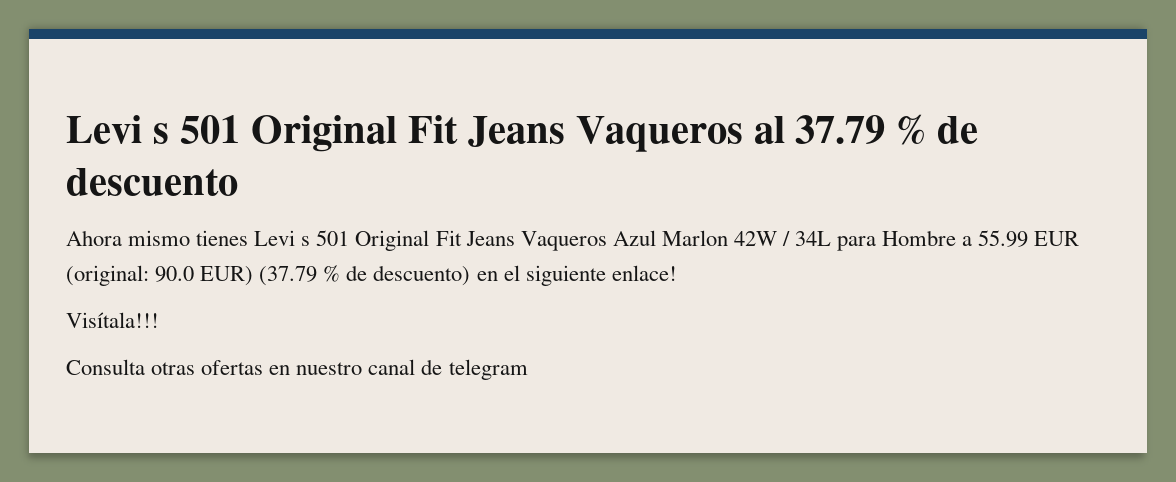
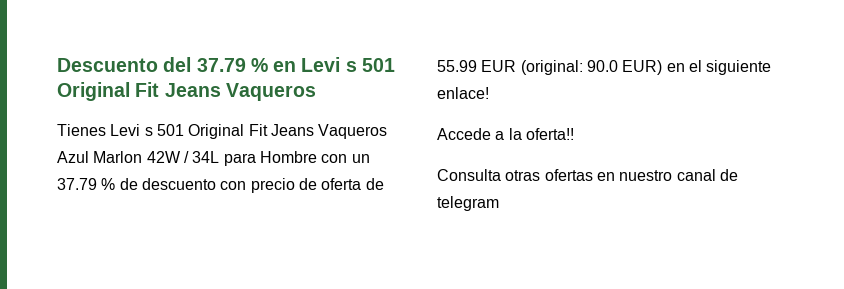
- Levi s 501 Original Fit Jeans Vaqueros al 37.79 % de descuento
- Ahora mismo tienes Levi s 501 Original Fit Jeans Vaqueros Azul Marlon 42W / 34L para Hombre a 55.99 EUR (original: 90.0 EUR) (37.79 % de descuento) en el siguiente enlace!
+ Descuento del 37.79 % en Levi s 501 Original Fit Jeans Vaqueros
+ Tienes Levi s 501 Original Fit Jeans Vaqueros Azul Marlon 42W / 34L para Hombre con un 37.79 % de descuento con precio de oferta de 55.99 EUR (original: 90.0 EUR) en el siguiente enlace!
- Visítala!!!
+ Accede a la oferta!!

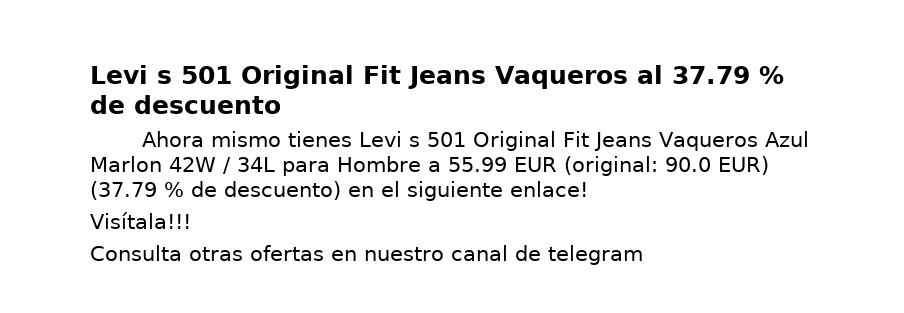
- Descuento del 37.79 % en Levi s 501 Original Fit Jeans Vaqueros
- Tienes Levi s 501 Original Fit Jeans Vaqueros Azul Marlon 42W / 34L para Hombre con un 37.79 % de descuento con precio de oferta de 55.99 EUR (original: 90.0 EUR) en el siguiente enlace!
+ Levi s 501 Original Fit Jeans Vaqueros al 37.79 % de descuento
+ Ahora mismo tienes Levi s 501 Original Fit Jeans Vaqueros Azul Marlon 42W / 34L para Hombre a 55.99 EUR (original: 90.0 EUR) (37.79 % de descuento) en el siguiente enlace!
- Accede a la oferta!!
+ Visítala!!!

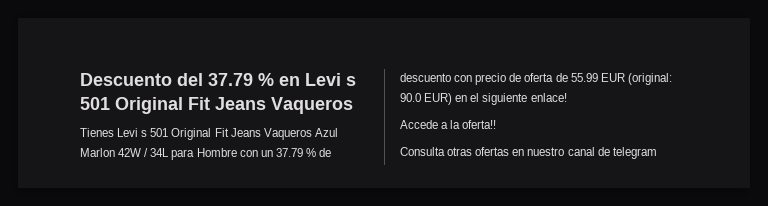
- Levi s 501 Original Fit Jeans Vaqueros al 37.79 % de descuento
- Ahora mismo tienes Levi s 501 Original Fit Jeans Vaqueros Azul Marlon 42W / 34L para Hombre a 55.99 EUR (original: 90.0 EUR) (37.79 % de descuento) en el siguiente enlace!
+ Descuento del 37.79 % en Levi s 501 Original Fit Jeans Vaqueros
+ Tienes Levi s 501 Original Fit Jeans Vaqueros Azul Marlon 42W / 34L para Hombre con un 37.79 % de descuento con precio de oferta de 55.99 EUR (original: 90.0 EUR) en el siguiente enlace!
- Visítala!!!
+ Accede a la oferta!!

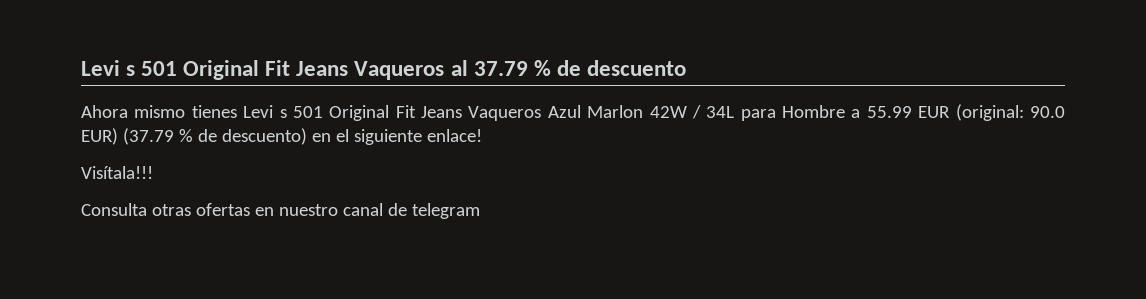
- Descuento del 37.79 % en Levi s 501 Original Fit Jeans Vaqueros
- Tienes Levi s 501 Original Fit Jeans Vaqueros Azul Marlon 42W / 34L para Hombre con un 37.79 % de descuento con precio de oferta de 55.99 EUR (original: 90.0 EUR) en el siguiente enlace!
+ Levi s 501 Original Fit Jeans Vaqueros al 37.79 % de descuento
+ Ahora mismo tienes Levi s 501 Original Fit Jeans Vaqueros Azul Marlon 42W / 34L para Hombre a 55.99 EUR (original: 90.0 EUR) (37.79 % de descuento) en el siguiente enlace!
- Accede a la oferta!!
+ Visítala!!!

